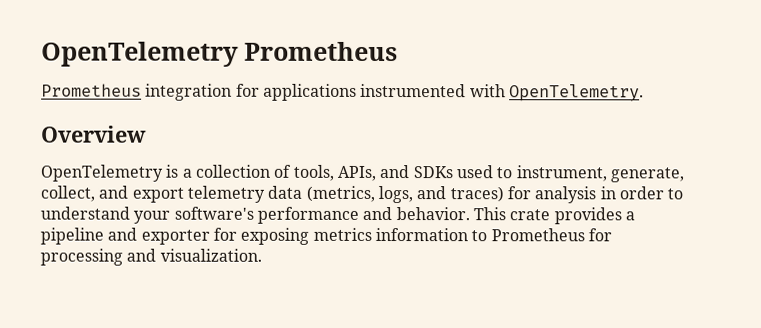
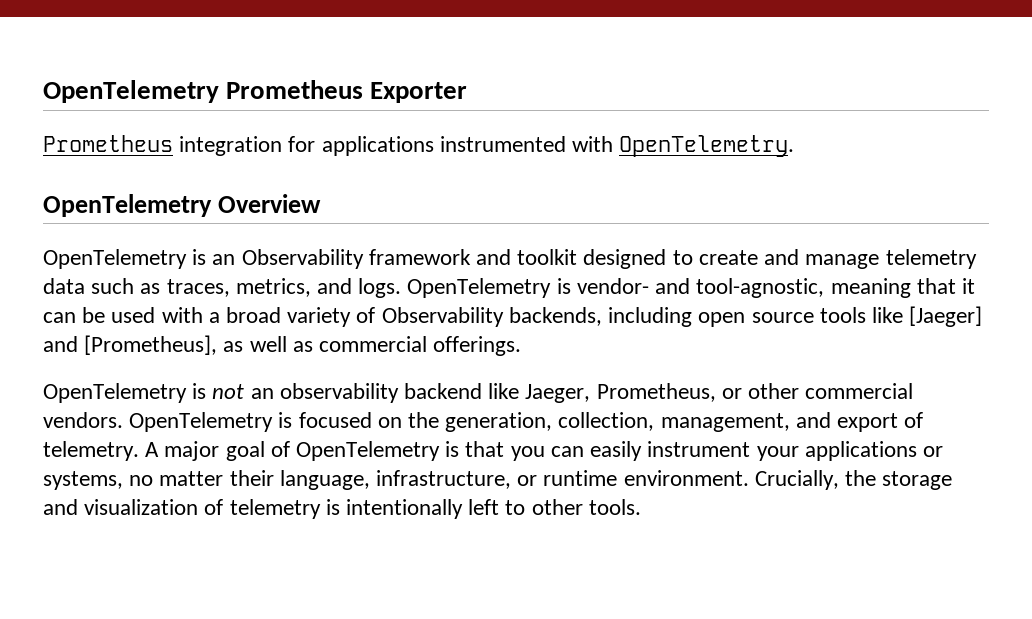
- OpenTelemetry Prometheus
+ OpenTelemetry Prometheus Exporter
- Overview
+ OpenTelemetry Overview
- OpenTelemetry is a collection of tools, APIs, and SDKs used to instrument, generate, collect, and export telemetry data (metrics, logs, and traces) for analysis in order to understand your software's performance and behavior. This crate provides a pipeline and exporter for exposing metrics information to Prometheus for processing and visualization.
+ OpenTelemetry is an Observability framework and toolkit designed to create and manage telemetry data such as traces, metrics, and logs. OpenTelemetry is vendor- and tool-agnostic, meaning that it can be used with a broad variety of Observability backends, including open source tools like [Jaeger] and [Prometheus], as well as commercial offerings.
+ OpenTelemetry is not an observability backend like Jaeger, Prometheus, or other commercial vendors. OpenTelemetry is focused on the generation, collection, management, and export of telemetry. A major goal of OpenTelemetry is that you can easily instrument your applications or systems, no matter their language, infrastructure, or runtime environment. Crucially, the storage and visualization of telemetry is intentionally left to other tools.

